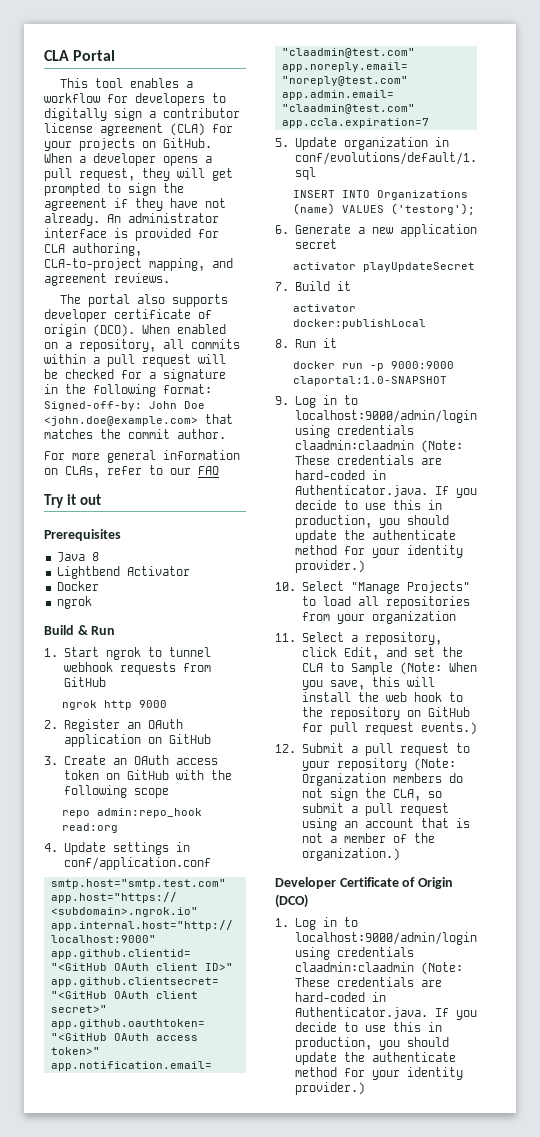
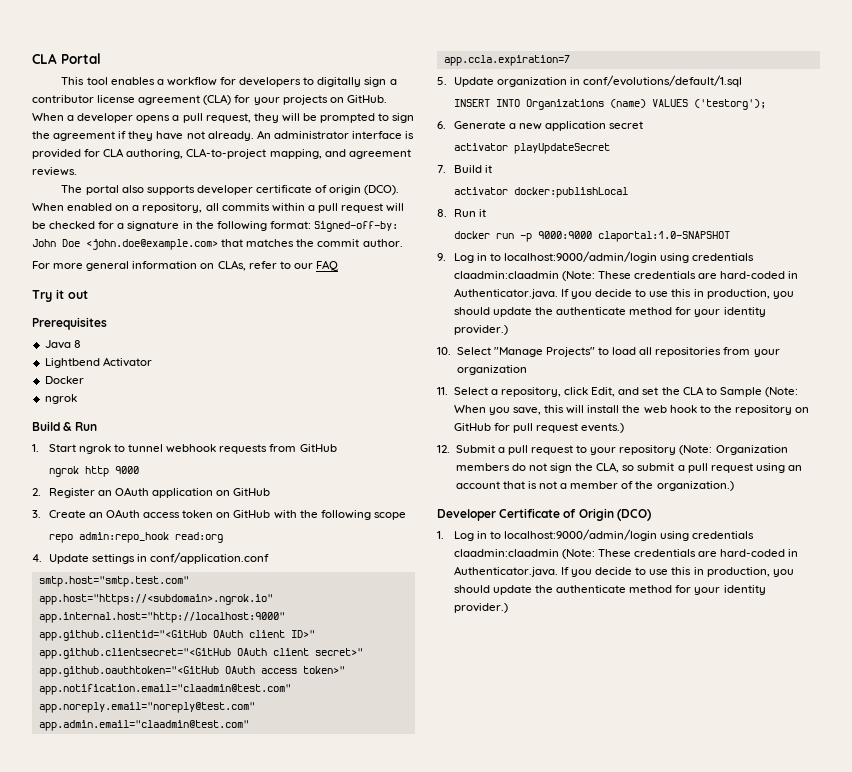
- When a developer opens a pull request, they will get prompted to sign the agreement if they have not already.
+ When a developer opens a pull request, they will be prompted to sign the agreement if they have not already.

